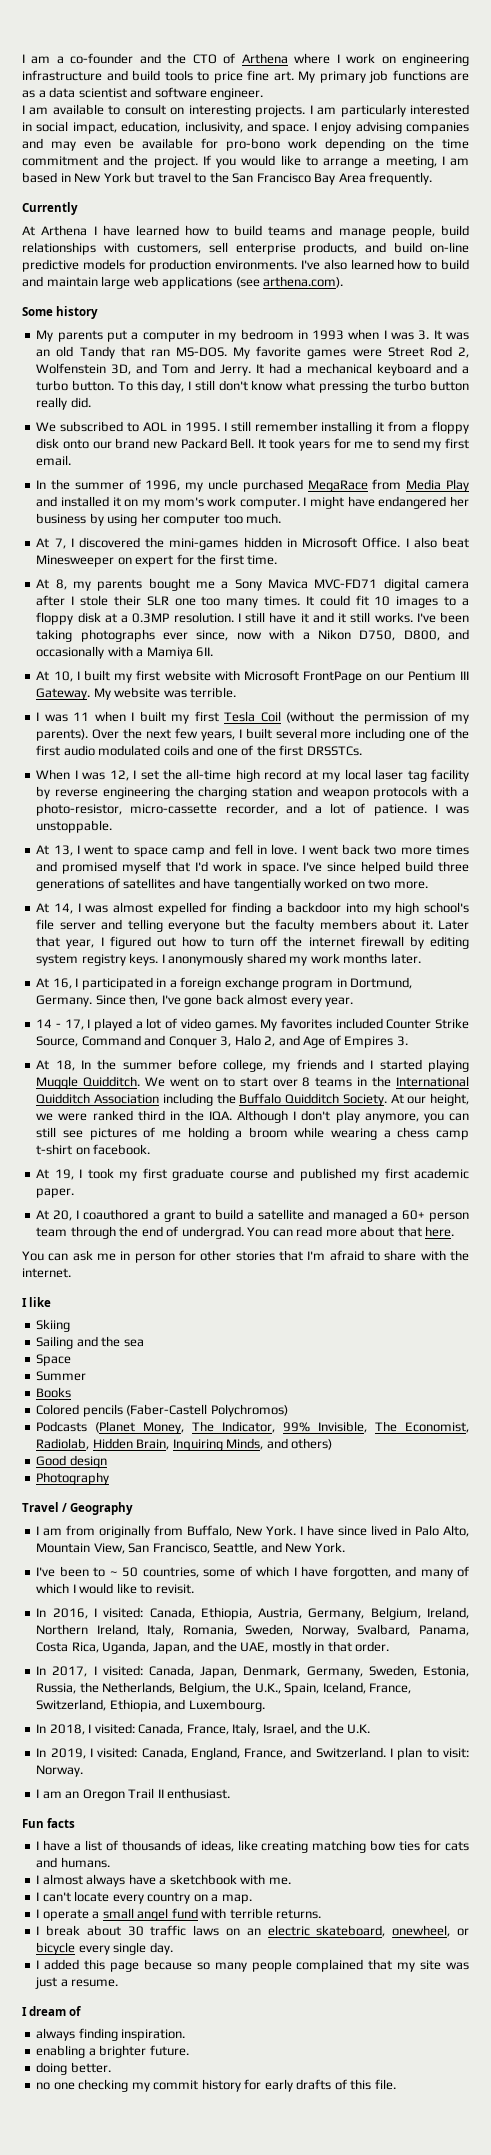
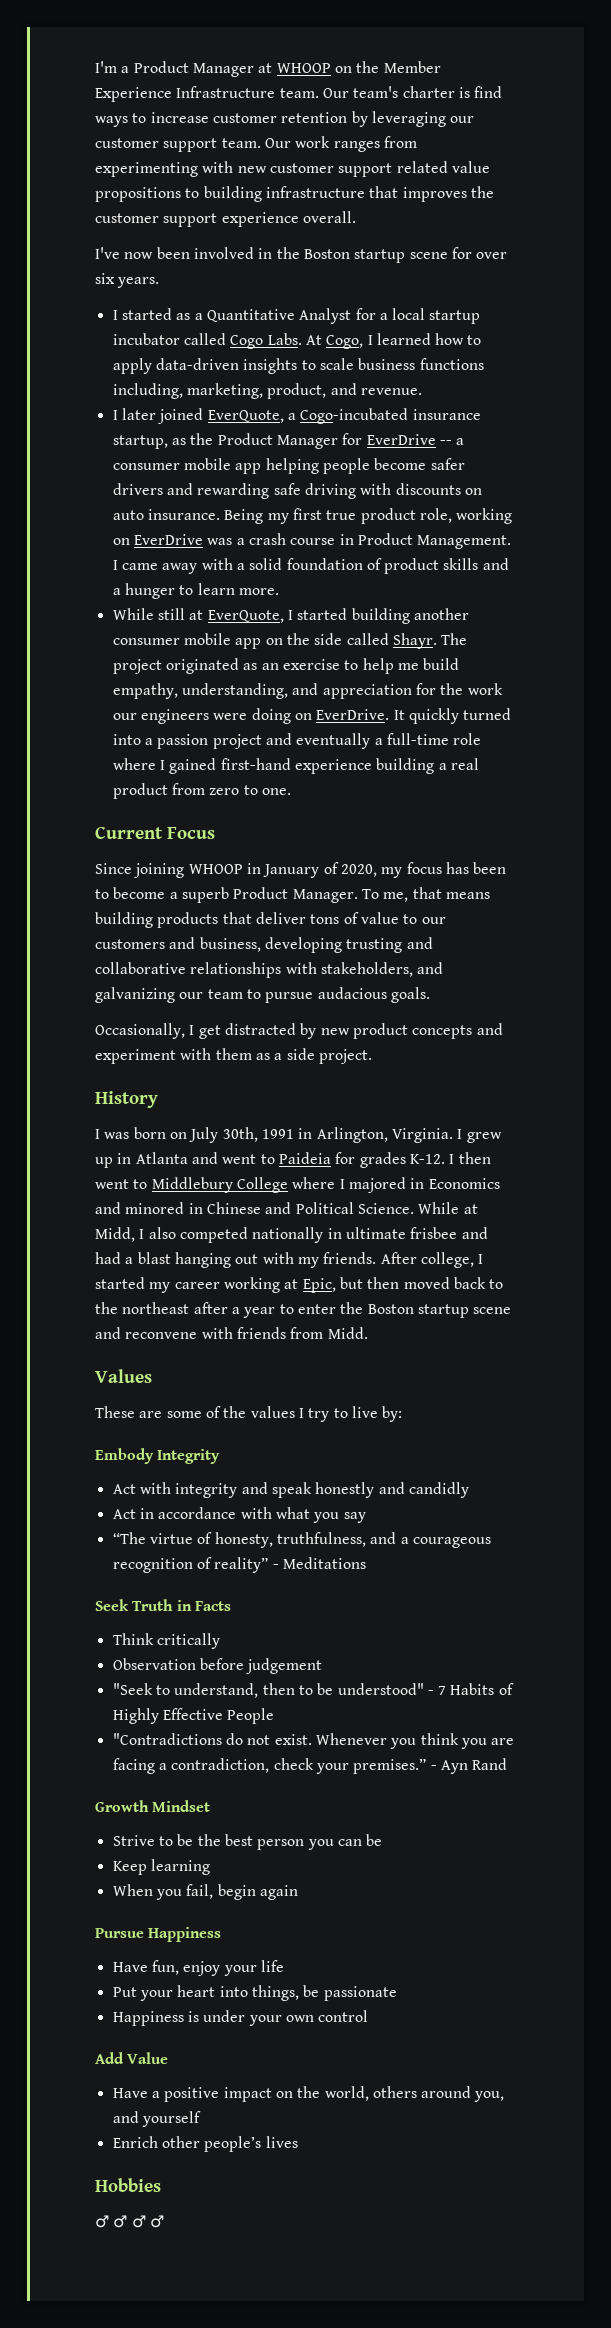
- I am a co-founder and the CTO of Arthena where I work on engineering infrastructure and build tools to price fine art. My primary job functions are as a data scientist and software engineer.
- I am available to consult on interesting projects. I am particularly interested in social impact, education, inclusivity, and space. I enjoy advising companies and may even be available for pro-bono work depending on the time commitment and the project. If you would like to arrange a meeting, I am based in New York but travel to the San Francisco Bay Area frequently.
- Currently
- At Arthena I have learned how to build teams and manage people, build relationships with customers, sell enterprise products, and build on-line predictive models for production environments. I've also learned how to build and maintain large web applications (see arthena.com).
- Some history
- My parents put a computer in my bedroom in 1993 when I was 3. It was an old Tandy that ran MS-DOS. My favorite games were Street Rod 2, Wolfenstein 3D, and Tom and Jerry. It had a mechanical keyboard and a turbo button. To this day, I still don't know what pressing the turbo button really did.
- We subscribed to AOL in 1995. I still remember installing it from a floppy disk onto our brand new Packard Bell. It took years for me to send my first email.
- In the summer of 1996, my uncle purchased MegaRace from Media Play and installed it on my mom's work computer. I might have endangered her business by using her computer too much.
- At 7, I discovered the mini-games hidden in Microsoft Office. I also beat Minesweeper on expert for the first time.
- At 8, my parents bought me a Sony Mavica MVC-FD71 digital camera after I stole their SLR one too many times. It could fit 10 images to a floppy disk at a 0.3MP resolution. I still have it and it still works. I've been taking photographs ever since, now with a Nikon D750, D800, and occasionally with a Mamiya 6II.
- At 10, I built my first website with Microsoft FrontPage on our Pentium III Gateway. My website was terrible.
- I was 11 when I built my first Tesla Coil (without the permission of my parents). Over the next few years, I built several more including one of the first audio modulated coils and one of the first DRSSTCs.
- When I was 12, I set the all-time high record at my local laser tag facility by reverse engineering the charging station and weapon protocols with a photo-resistor, micro-cassette recorder, and a lot of patience. I was unstoppable.
- At 13, I went to space camp and fell in love. I went back two more times and promised myself that I'd work in space. I've since helped build three generations of satellites and have tangentially worked on two more.
- At 14, I was almost expelled for finding a backdoor into my high school's file server and telling everyone but the faculty members about it. Later that year, I figured out how to turn off the internet firewall by editing system registry keys. I anonymously shared my work months later.
- At 16, I participated in a foreign exchange program in Dortmund, Germany. Since then, I've gone back almost every year.
- 14 - 17, I played a lot of video games. My favorites included Counter Strike Source, Command and Conquer 3, Halo 2, and Age of Empires 3.
- At 18, In the summer before college, my friends and I started playing Muggle Quidditch. We went on to start over 8 teams in the International Quidditch Association including the Buffalo Quidditch Society. At our height, we were ranked third in the IQA. Although I don't play anymore, you can still see pictures of me holding a broom while wearing a chess camp t-shirt on facebook.
- At 19, I took my first graduate course and published my first academic paper.
- At 20, I coauthored a grant to build a satellite and managed a 60+ person team through the end of undergrad. You can read more about that here.
- You can ask me in person for other stories that I'm afraid to share with the internet.
- I like
- Skiing
- Sailing and the sea
- Space
- Summer
- Books
- Colored pencils (Faber-Castell Polychromos)
- Podcasts (Planet Money, The Indicator, 99% Invisible, The Economist, Radiolab, Hidden Brain, Inquiring Minds, and others)
- Good design
- Photography
- Travel / Geography
- I am from originally from Buffalo, New York. I have since lived in Palo Alto, Mountain View, San Francisco, Seattle, and New York.
- I've been to ~ 50 countries, some of which I have forgotten, and many of which I would like to revisit.
- In 2016, I visited: Canada, Ethiopia, Austria, Germany, Belgium, Ireland, Northern Ireland, Italy, Romania, Sweden, Norway, Svalbard, Panama, Costa Rica, Uganda, Japan, and the UAE, mostly in that order.
- In 2017, I visited: Canada, Japan, Denmark, Germany, Sweden, Estonia, Russia, the Netherlands, Belgium, the U.K., Spain, Iceland, France, Switzerland, Ethiopia, and Luxembourg.
- In 2018, I visited: Canada, France, Italy, Israel, and the U.K.
- In 2019, I visited: Canada, England, France, and Switzerland. I plan to visit: Norway.
- I am an Oregon Trail II enthusiast.
- Fun facts
- I have a list of thousands of ideas, like creating matching bow ties for cats and humans.
- I almost always have a sketchbook with me.
- I can't locate every country on a map.
- I operate a small angel fund with terrible returns.
- I break about 30 traffic laws on an electric skateboard, onewheel, or bicycle every single day.
- I added this page because so many people complained that my site was just a resume.
- I dream of
- always finding inspiration.
- enabling a brighter future.
- doing better.
- no one checking my commit history for early drafts of this file.
+ I'm a Product Manager at WHOOP on the Member Experience Infrastructure team. Our team's charter is find ways to increase customer retention by leveraging our customer support team. Our work ranges from experimenting with new customer support related value propositions to building infrastructure that improves the customer support experience overall.
+ I've now been involved in the Boston startup scene for over six years.
+ I started as a Quantitative Analyst for a local startup incubator called Cogo Labs. At Cogo, I learned how to apply data-driven insights to scale business functions including, marketing, product, and revenue.
+ I later joined EverQuote, a Cogo-incubated insurance startup, as the Product Manager for EverDrive -- a consumer mobile app helping people become safer drivers and rewarding safe driving with discounts on auto insurance. Being my first true product role, working on EverDrive was a crash course in Product Management. I came away with a solid foundation of product skills and a hunger to learn more.
+ While still at EverQuote, I started building another consumer mobile app on the side called Shayr. The project originated as an exercise to help me build empathy, understanding, and appreciation for the work our engineers were doing on EverDrive. It quickly turned into a passion project and eventually a full-time role where I gained first-hand experience building a real product from zero to one.
+ Current Focus
+ Since joining WHOOP in January of 2020, my focus has been to become a superb Product Manager. To me, that means building products that deliver tons of value to our customers and business, developing trusting and collaborative relationships with stakeholders, and galvanizing our team to pursue audacious goals.
+ Occasionally, I get distracted by new product concepts and experiment with them as a side project.
+ History
+ I was born on July 30th, 1991 in Arlington, Virginia. I grew up in Atlanta and went to Paideia for grades K-12. I then went to Middlebury College where I majored in Economics and minored in Chinese and Political Science. While at Midd, I also competed nationally in ultimate frisbee and had a blast hanging out with my friends. After college, I started my career working at Epic, but then moved back to the northeast after a year to enter the Boston startup scene and reconvene with friends from Midd.
+ Values
+ These are some of the values I try to live by:
+ Embody Integrity
+ Act with integrity and speak honestly and candidly
+ Act in accordance with what you say
+ “The virtue of honesty, truthfulness, and a courageous recognition of reality” - Meditations
+ Seek Truth in Facts
+ Think critically
+ Observation before judgement
+ "Seek to understand, then to be understood" - 7 Habits of Highly Effective People
+ "Contradictions do not exist. Whenever you think you are facing a contradiction, check your premises.” - Ayn Rand
+ Growth Mindset
+ Strive to be the best person you can be
+ Keep learning
+ When you fail, begin again
+ Pursue Happiness
+ Have fun, enjoy your life
+ Put your heart into things, be passionate
+ Happiness is under your own control
+ Add Value
+ Have a positive impact on the world, others around you, and yourself
+ Enrich other people’s lives
+ Hobbies
+ ♂ ♂ ♂ ♂

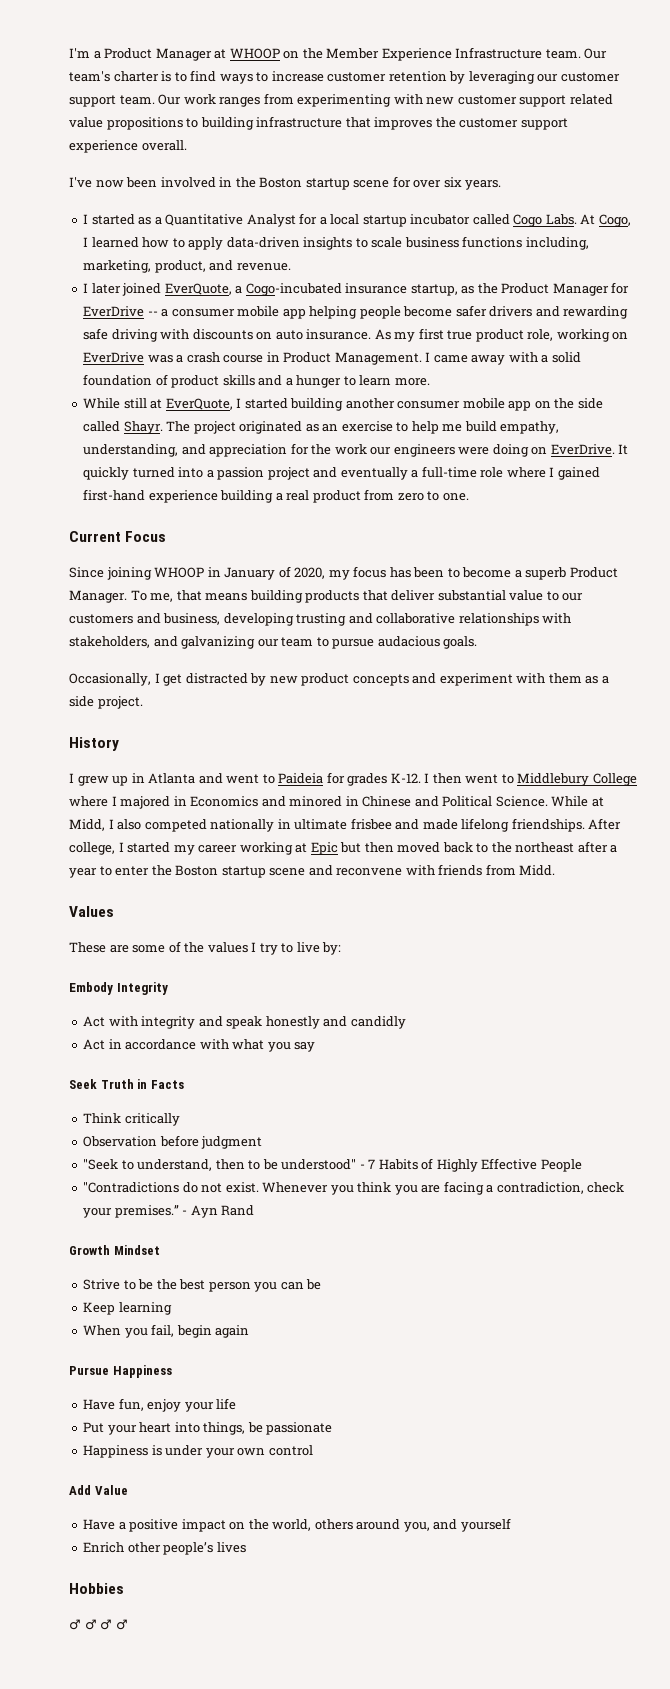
- Our team's charter is find ways to increase customer retention by leveraging our customer support team.
+ Our team's charter is to find ways to increase customer retention by leveraging our customer support team.
- Being my first true product role, working on EverDrive was a crash course in Product Management.
+ As my first true product role, working on EverDrive was a crash course in Product Management.
- To me, that means building products that deliver tons of value to our customers and business, developing trusting and collaborative relationships with stakeholders, and galvanizing our team to pursue audacious goals.
+ To me, that means building products that deliver substantial value to our customers and business, developing trusting and collaborative relationships with stakeholders, and galvanizing our team to pursue audacious goals.
- I was born on July 30th, 1991 in Arlington, Virginia. I grew up in Atlanta and went to Paideia for grades K-12.
+ I grew up in Atlanta and went to Paideia for grades K-12.
- While at Midd, I also competed nationally in ultimate frisbee and had a blast hanging out with my friends.
+ While at Midd, I also competed nationally in ultimate frisbee and made lifelong friendships.
- After college, I started my career working at Epic, but then moved back to the northeast after a year to enter the Boston startup scene and reconvene with friends from Midd.
+ After college, I started my career working at Epic but then moved back to the northeast after a year to enter the Boston startup scene and reconvene with friends from Midd.
- “The virtue of honesty, truthfulness, and a courageous recognition of reality” - Meditations
- Observation before judgement
+ Observation before judgment

